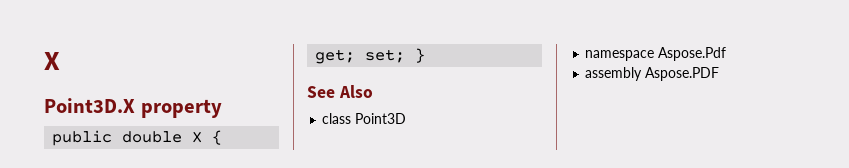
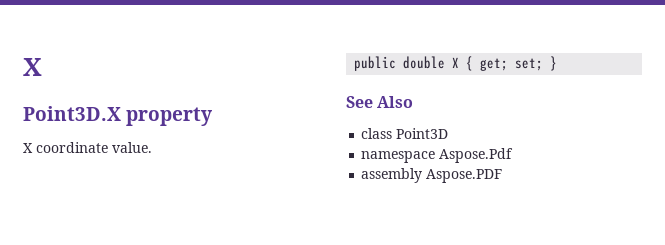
+ X coordinate value.

